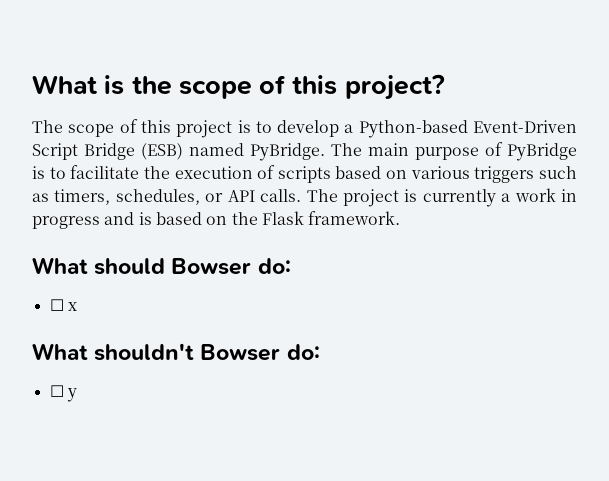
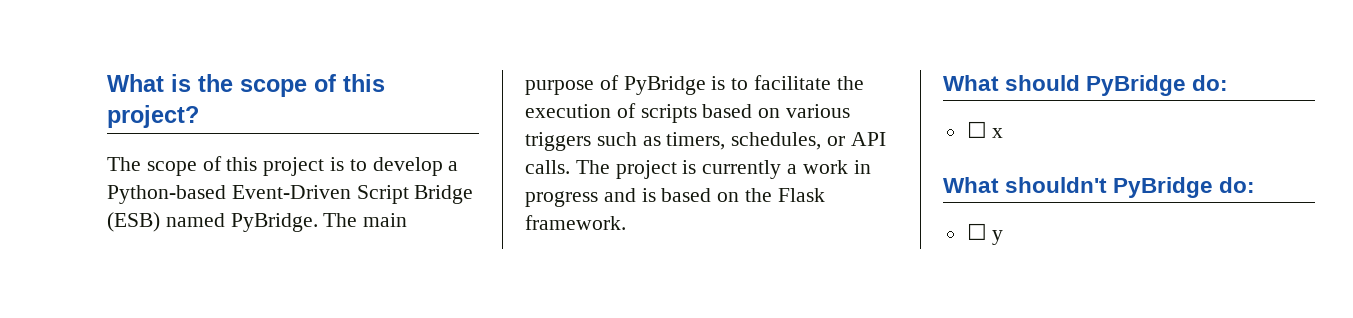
- What should Bowser do:
+ What should PyBridge do:
- What shouldn't Bowser do:
+ What shouldn't PyBridge do:

